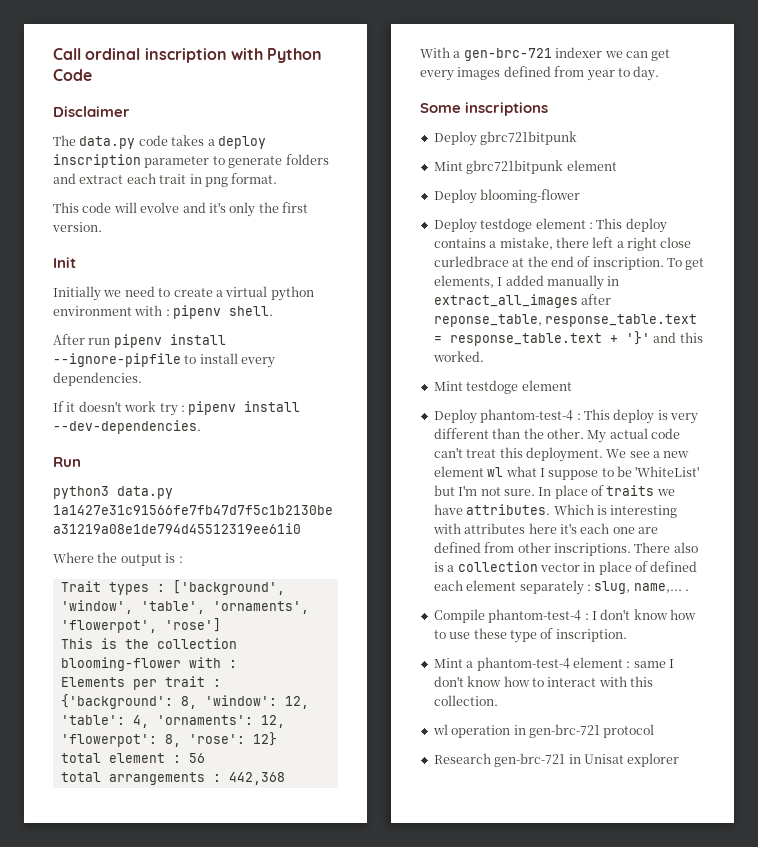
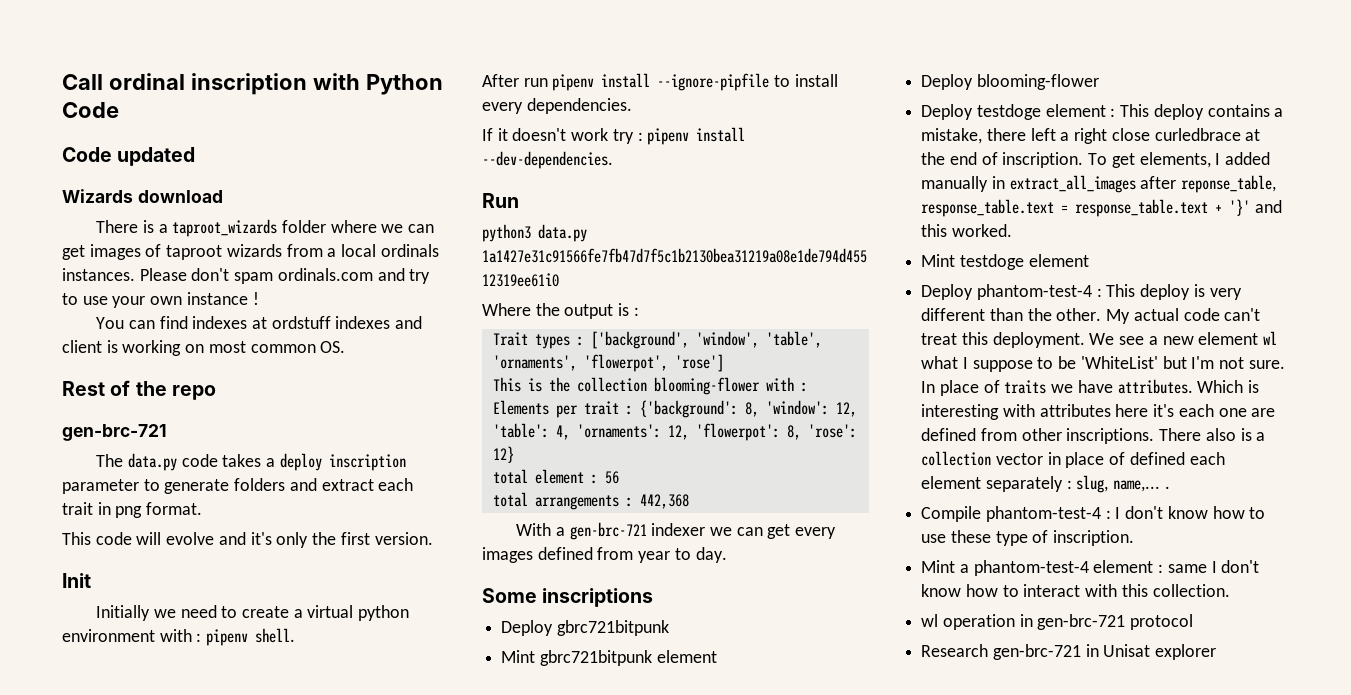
- Disclaimer
+ Code updated
+ Wizards download
+ There is a taproot_wizards folder where we can get images of taproot wizards from a local ordinals instances. Please don't spam ordinals.com and try to use your own instance !
+ You can find indexes at ordstuff indexes and client is working on most common OS.
+ Rest of the repo
+ gen-brc-721

